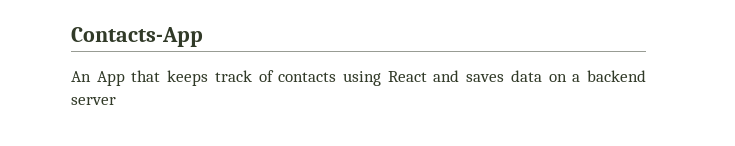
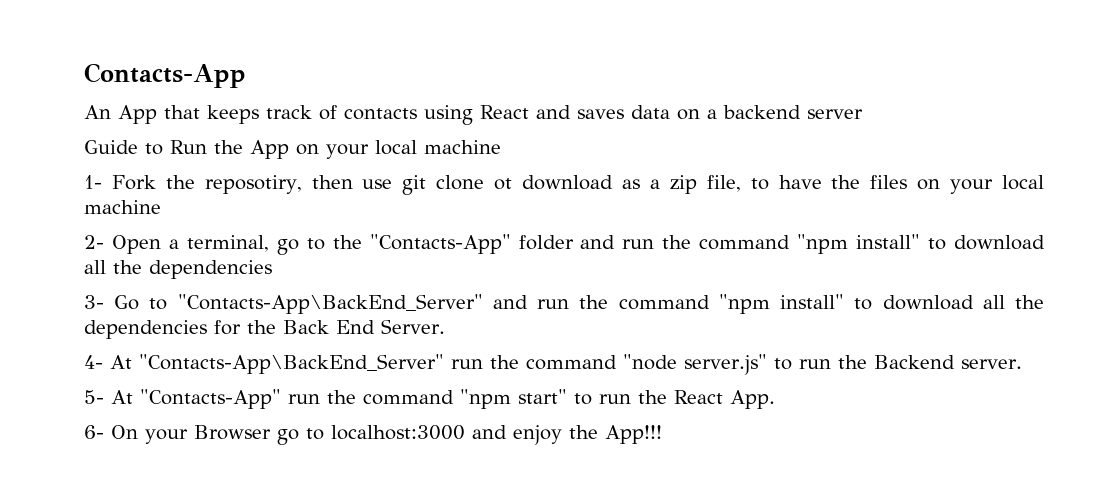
+ Guide to Run the App on your local machine
+ 1- Fork the reposotiry, then use git clone ot download as a zip file, to have the files on your local machine
+ 2- Open a terminal, go to the "Contacts-App" folder and run the command "npm install" to download all the dependencies
+ 3- Go to "Contacts-App\BackEnd_Server" and run the command "npm install" to download all the dependencies for the Back End Server.
+ 4- At "Contacts-App\BackEnd_Server" run the command "node server.js" to run the Backend server.
+ 5- At "Contacts-App" run the command "npm start" to run the React App.
+ 6- On your Browser go to localhost:3000 and enjoy the App!!!

